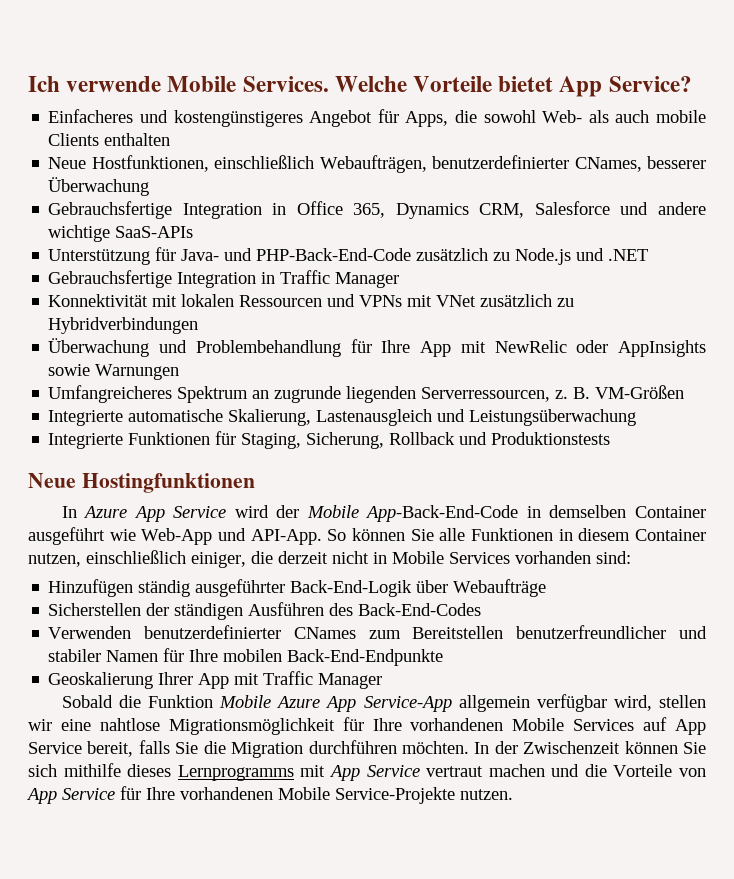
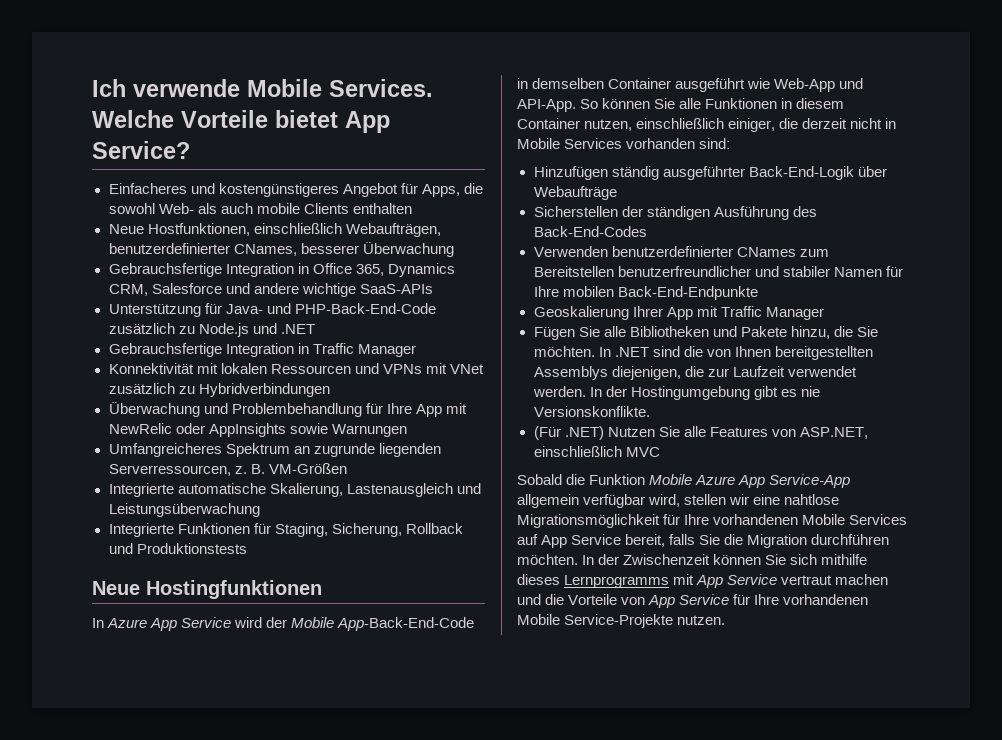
- Sicherstellen der ständigen Ausführen des Back-End-Codes
+ Sicherstellen der ständigen Ausführung des Back-End-Codes
+ Fügen Sie alle Bibliotheken und Pakete hinzu, die Sie möchten. In .NET sind die von Ihnen bereitgestellten Assemblys diejenigen, die zur Laufzeit verwendet werden. In der Hostingumgebung gibt es nie Versionskonflikte.
+ (Für .NET) Nutzen Sie alle Features von ASP.NET, einschließlich MVC

